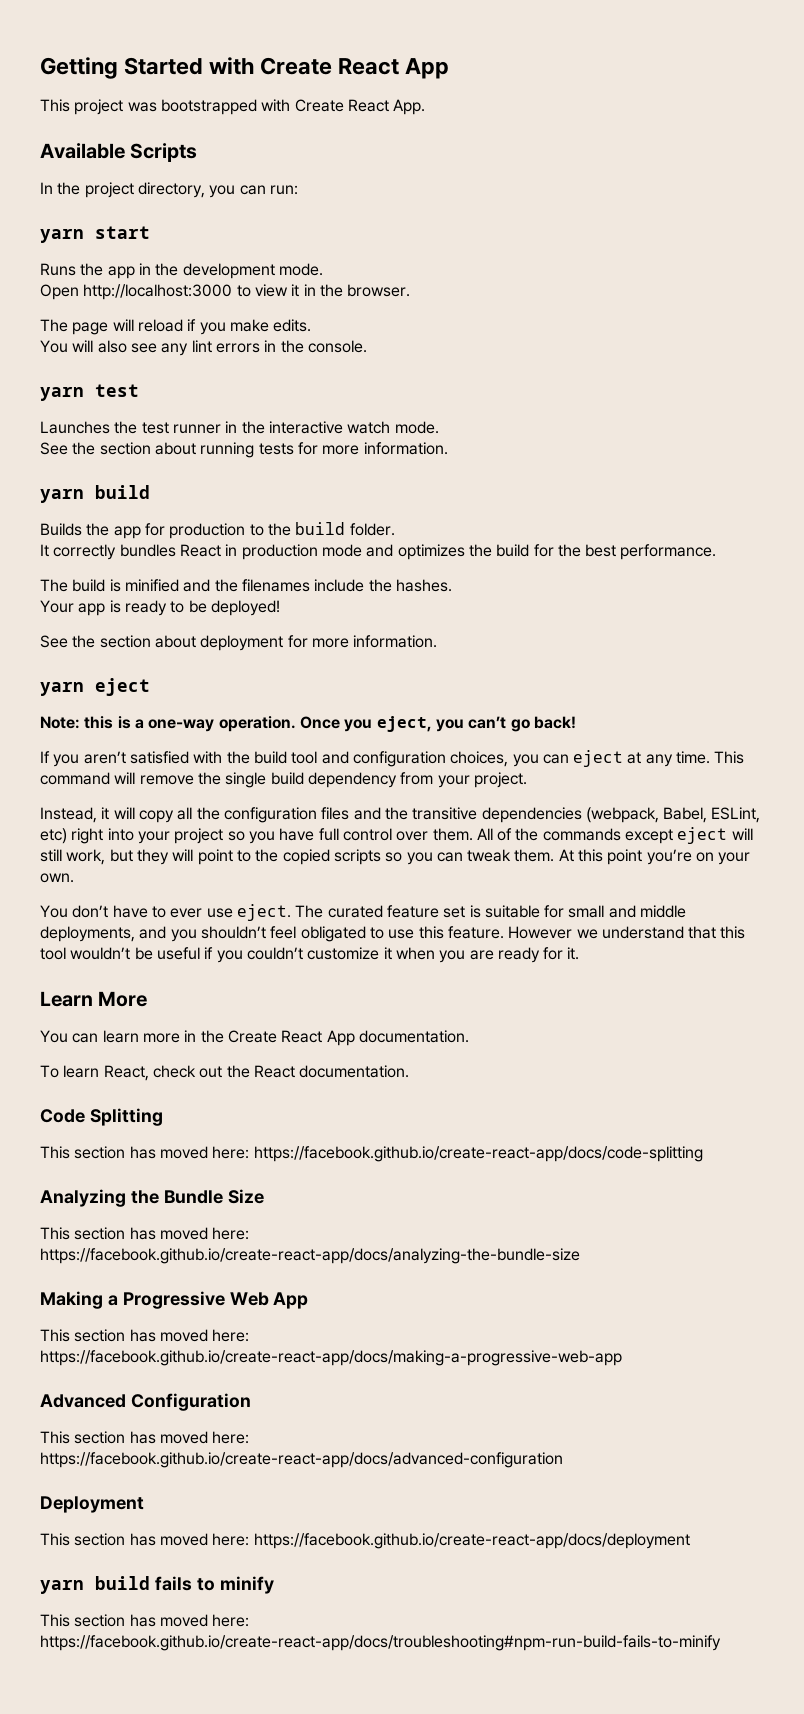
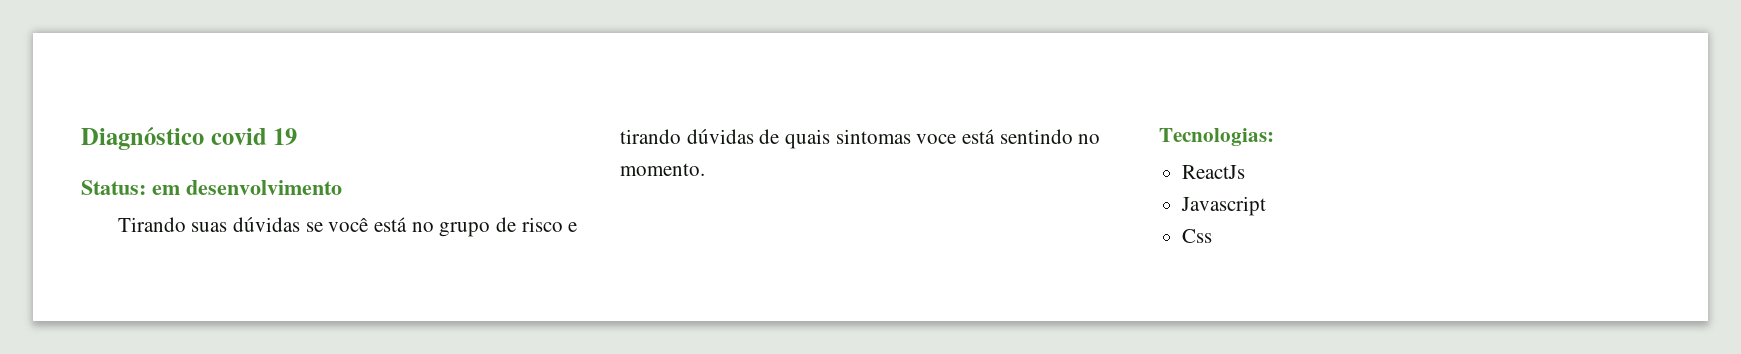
- Getting Started with Create React App
- This project was bootstrapped with Create React App.
- Available Scripts
- In the project directory, you can run:
- yarn start
- Runs the app in the development mode.
- Open http://localhost:3000 to view it in the browser.
- The page will reload if you make edits.
- You will also see any lint errors in the console.
- yarn test
- Launches the test runner in the interactive watch mode.
- See the section about running tests for more information.
- yarn build
- Builds the app for production to the build folder.
- It correctly bundles React in production mode and optimizes the build for the best performance.
- The build is minified and the filenames include the hashes.
- Your app is ready to be deployed!
- See the section about deployment for more information.
- yarn eject
- Note: this is a one-way operation. Once you eject, you can’t go back!
- If you aren’t satisfied with the build tool and configuration choices, you can eject at any time. This command will remove the single build dependency from your project.
- Instead, it will copy all the configuration files and the transitive dependencies (webpack, Babel, ESLint, etc) right into your project so you have full control over them. All of the commands except eject will still work, but they will point to the copied scripts so you can tweak them. At this point you’re on your own.
- You don’t have to ever use eject. The curated feature set is suitable for small and middle deployments, and you shouldn’t feel obligated to use this feature. However we understand that this tool wouldn’t be useful if you couldn’t customize it when you are ready for it.
- Learn More
- You can learn more in the Create React App documentation.
- To learn React, check out the React documentation.
- Code Splitting
- This section has moved here: https://facebook.github.io/create-react-app/docs/code-splitting
- Analyzing the Bundle Size
- This section has moved here: https://facebook.github.io/create-react-app/docs/analyzing-the-bundle-size
- Making a Progressive Web App
- This section has moved here: https://facebook.github.io/create-react-app/docs/making-a-progressive-web-app
- Advanced Configuration
- This section has moved here: https://facebook.github.io/create-react-app/docs/advanced-configuration
- Deployment
- This section has moved here: https://facebook.github.io/create-react-app/docs/deployment
- yarn build fails to minify
- This section has moved here: https://facebook.github.io/create-react-app/docs/troubleshooting#npm-run-build-fails-to-minify
+ Diagnóstico covid 19
+ Status: em desenvolvimento
+ Tirando suas dúvidas se você está no grupo de risco e tirando dúvidas de quais sintomas voce está sentindo no momento.
+ Tecnologias:
+ ReactJs
+ Javascript
+ Css

